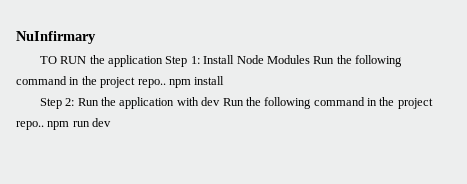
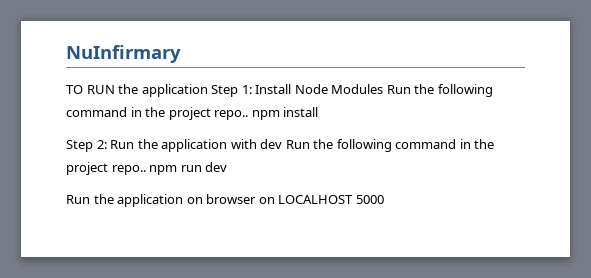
+ Run the application on browser on LOCALHOST 5000

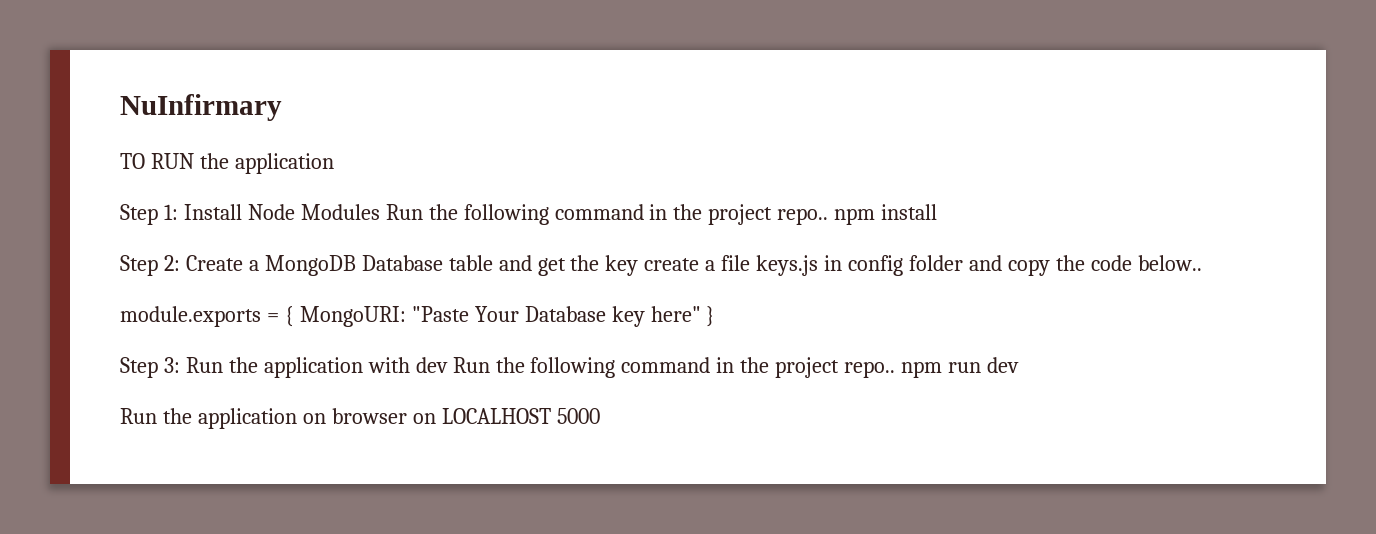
- TO RUN the application Step 1: Install Node Modules Run the following command in the project repo.. npm install
+ TO RUN the application
+ Step 1: Install Node Modules Run the following command in the project repo.. npm install
- Step 2: Run the application with dev Run the following command in the project repo.. npm run dev
+ Step 2: Create a MongoDB Database table and get the key create a file keys.js in config folder and copy the code below..
+ module.exports = { MongoURI: "Paste Your Database key here" }
+ Step 3: Run the application with dev Run the following command in the project repo.. npm run dev

